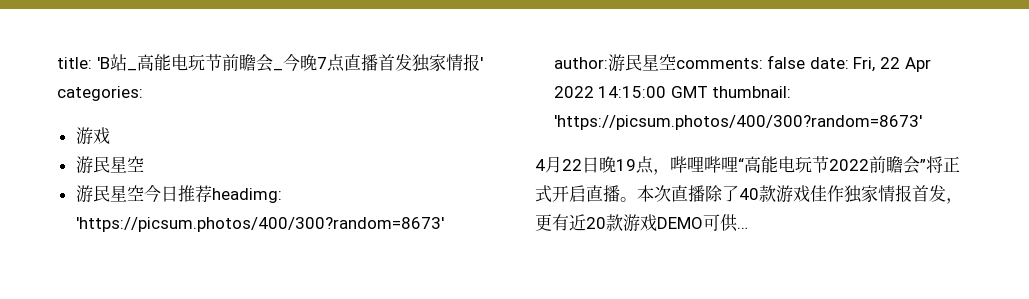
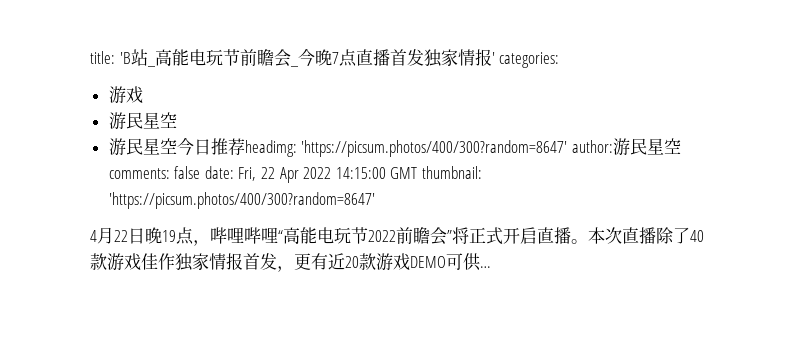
- 游民星空今日推荐headimg: 'https://picsum.photos/400/300?random=8673' author:游民星空comments: false date: Fri, 22 Apr 2022 14:15:00 GMT thumbnail: 'https://picsum.photos/400/300?random=8673'
+ 游民星空今日推荐headimg: 'https://picsum.photos/400/300?random=8647' author:游民星空comments: false date: Fri, 22 Apr 2022 14:15:00 GMT thumbnail: 'https://picsum.photos/400/300?random=8647'

